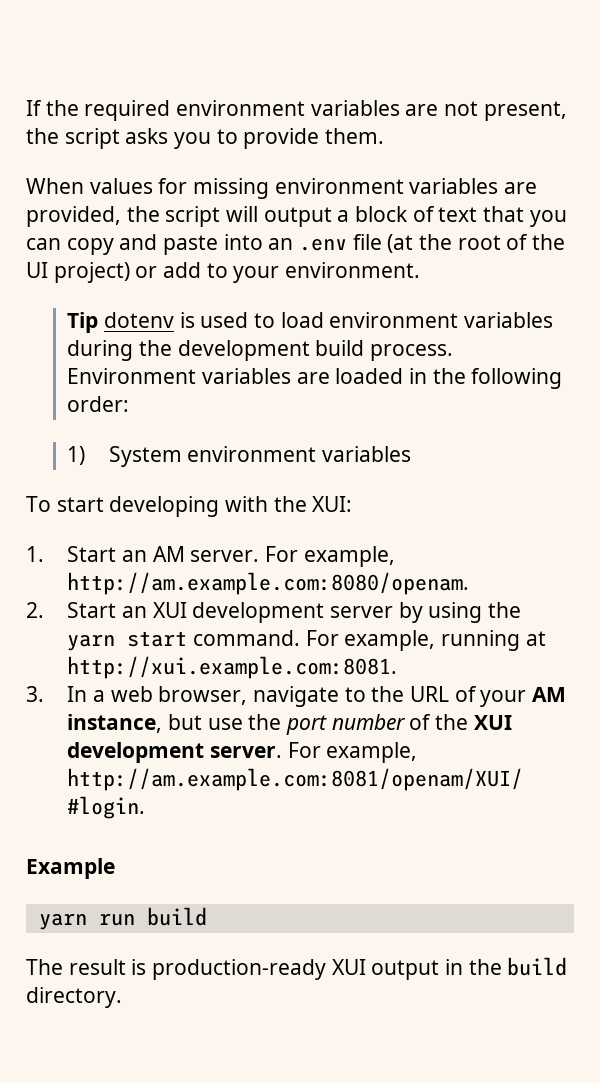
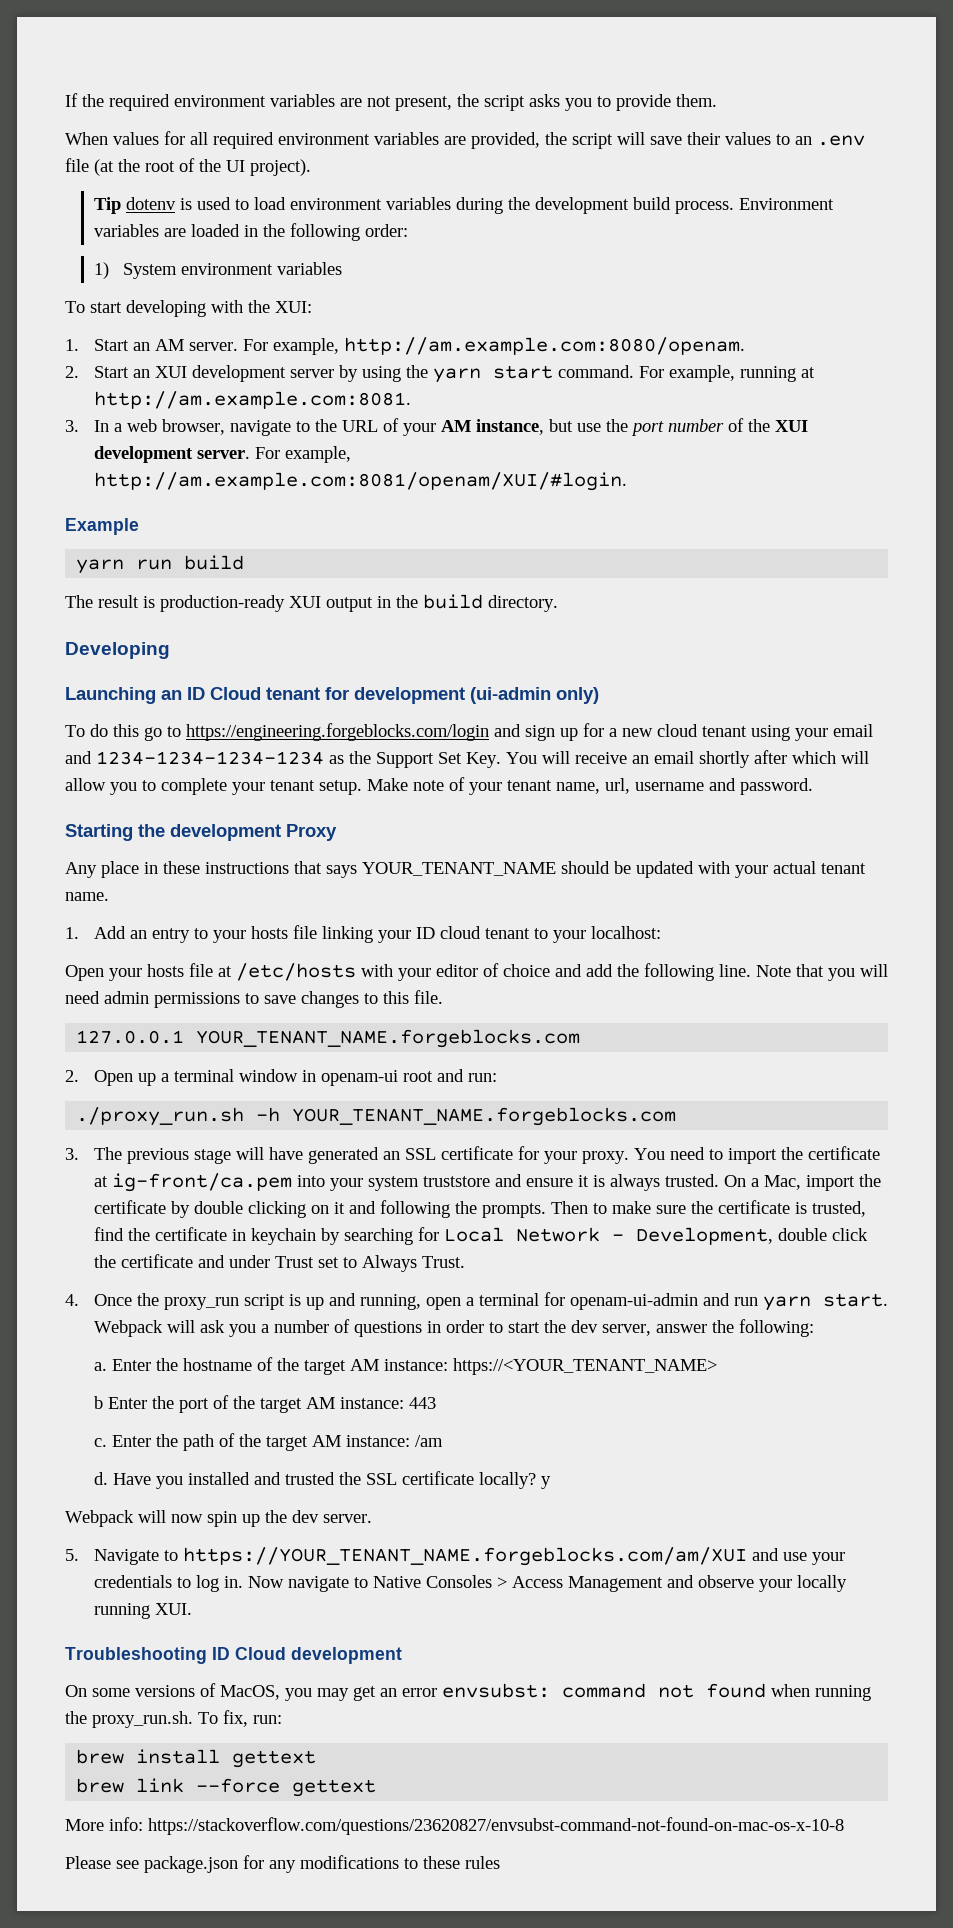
- When values for missing environment variables are provided, the script will output a block of text that you can copy and paste into an .env file (at the root of the UI project) or add to your environment.
+ When values for all required environment variables are provided, the script will save their values to an .env file (at the root of the UI project).
- For example, running at http://xui.example.com:8081.
+ For example, running at http://am.example.com:8081.
+ Developing
+ Launching an ID Cloud tenant for development (ui-admin only)
+ To do this go to https://engineering.forgeblocks.com/login and sign up for a new cloud tenant using your email and 1234-1234-1234-1234 as the Support Set Key. You will receive an email shortly after which will allow you to complete your tenant setup. Make note of your tenant name, url, username and password.
+ Starting the development Proxy
+ Any place in these instructions that says YOUR_TENANT_NAME should be updated with your actual tenant name.
+ 1. Add an entry to your hosts file linking your ID cloud tenant to your localhost:
+ Open your hosts file at /etc/hosts with your editor of choice and add the following line. Note that you will need admin permissions to save changes to this file.
+ 127.0.0.1 YOUR_TENANT_NAME.forgeblocks.com
+ 2. Open up a terminal window in openam-ui root and run:
+ ./proxy_run.sh -h YOUR_TENANT_NAME.forgeblocks.com
+ 3. The previous stage will have generated an SSL certificate for your proxy. You need to import the certificate at ig-front/ca.pem into your system truststore and ensure it is always trusted. On a Mac, import the certificate by double clicking on it and following the prompts. Then to make sure the certificate is trusted, find the certificate in keychain by searching for Local Network - Development, double click the certificate and under Trust set to Always Trust.
+ 4. Once the proxy_run script is up and running, open a terminal for openam-ui-admin and run yarn start. Webpack will ask you a number of questions in order to start the dev server, answer the following:
+ a. Enter the hostname of the target AM instance: https://<YOUR_TENANT_NAME>
+ b Enter the port of the target AM instance: 443
+ c. Enter the path of the target AM instance: /am
+ d. Have you installed and trusted the SSL certificate locally? y
+ Webpack will now spin up the dev server.
+ 5. Navigate to https://YOUR_TENANT_NAME.forgeblocks.com/am/XUI and use your credentials to log in. Now navigate to Native Consoles > Access Management and observe your locally running XUI.
+ Troubleshooting ID Cloud development
+ On some versions of MacOS, you may get an error envsubst: command not found when running the proxy_run.sh. To fix, run:
+ brew install gettext
+ brew link --force gettext
+ More info: https://stackoverflow.com/questions/23620827/envsubst-command-not-found-on-mac-os-x-10-8
+ Please see package.json for any modifications to these rules

